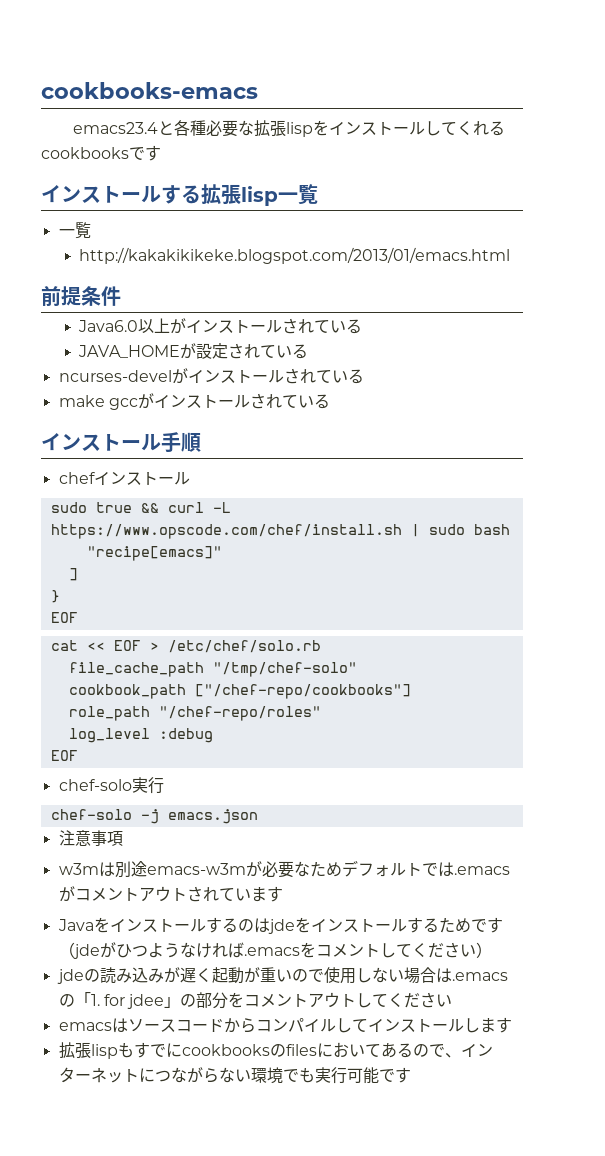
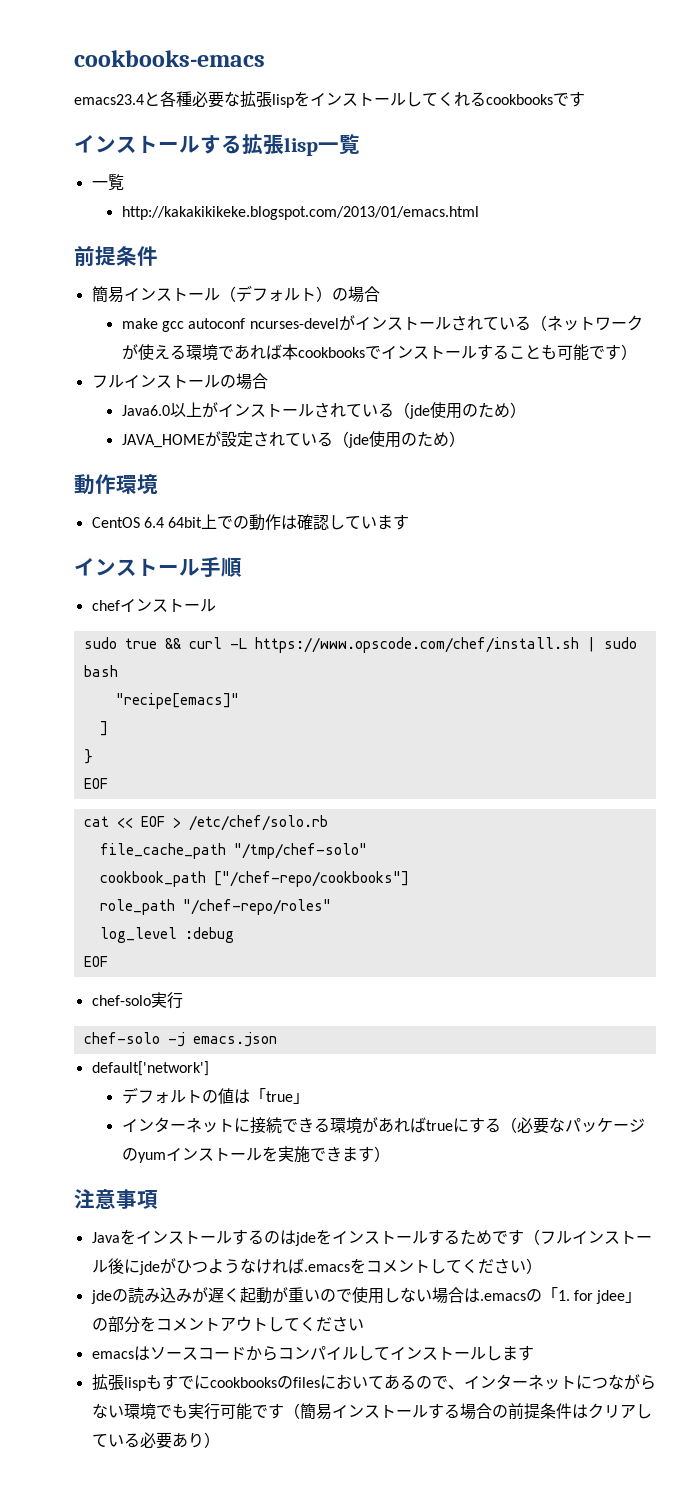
+ 簡易インストール（デフォルト）の場合
+ make gcc autoconf ncurses-develがインストールされている（ネットワークが使える環境であれば本cookbooksでインストールすることも可能です）
+ フルインストールの場合
- Java6.0以上がインストールされている
+ Java6.0以上がインストールされている（jde使用のため）
- JAVA_HOMEが設定されている
- ncurses-develがインストールされている
- make gccがインストールされている
+ JAVA_HOMEが設定されている（jde使用のため）
+ 動作環境
+ CentOS 6.4 64bit上での動作は確認しています
+ default['network']
+ デフォルトの値は「true」
+ インターネットに接続できる環境があればtrueにする（必要なパッケージのyumインストールを実施できます）
  注意事項
- w3mは別途emacs-w3mが必要なためデフォルトでは.emacsがコメントアウトされています
- Javaをインストールするのはjdeをインストールするためです（jdeがひつようなければ.emacsをコメントしてください）
+ Javaをインストールするのはjdeをインストールするためです（フルインストール後にjdeがひつようなければ.emacsをコメントしてください）
- 拡張lispもすでにcookbooksのfilesにおいてあるので、インターネットにつながらない環境でも実行可能です
+ 拡張lispもすでにcookbooksのfilesにおいてあるので、インターネットにつながらない環境でも実行可能です（簡易インストールする場合の前提条件はクリアしている必要あり）

